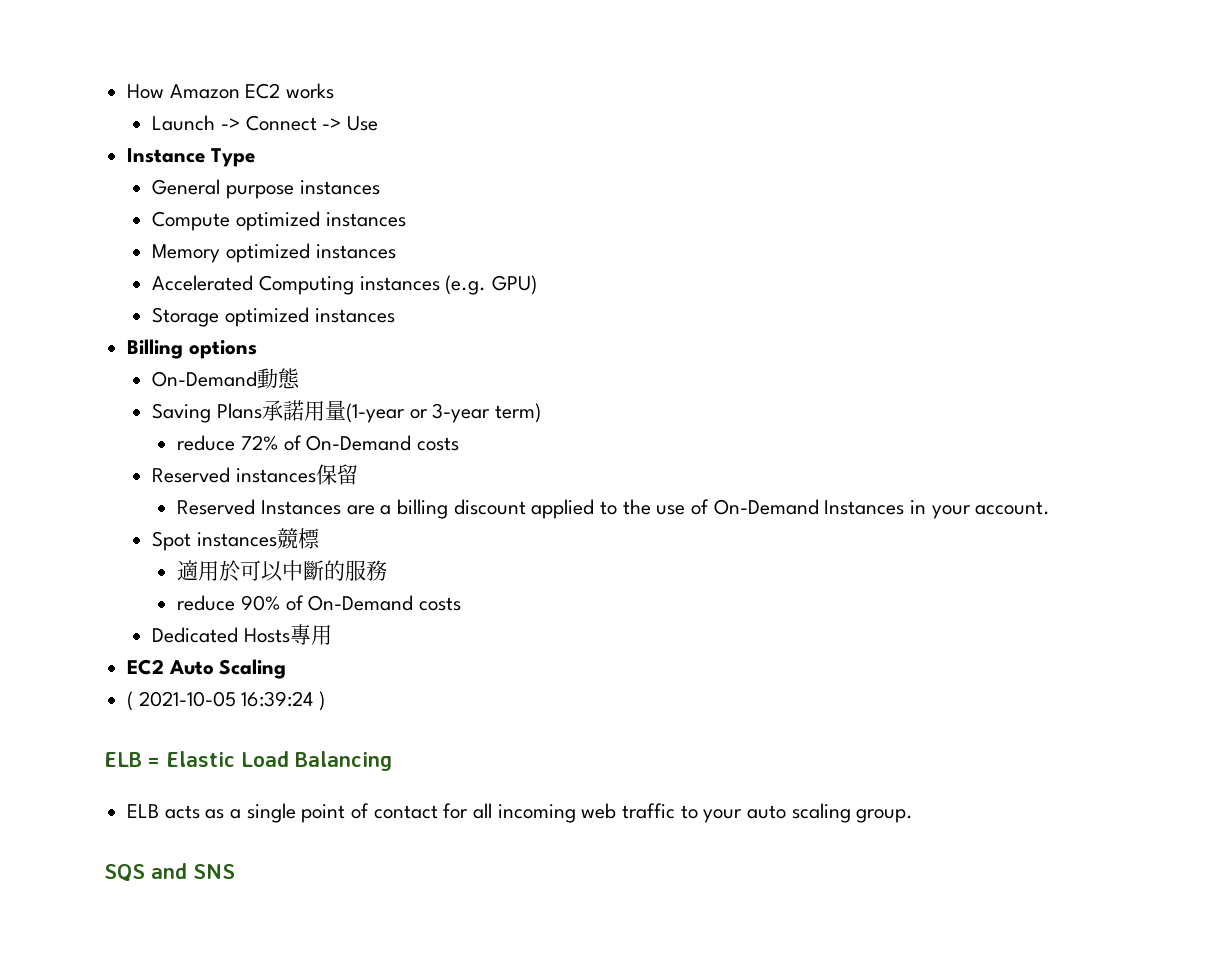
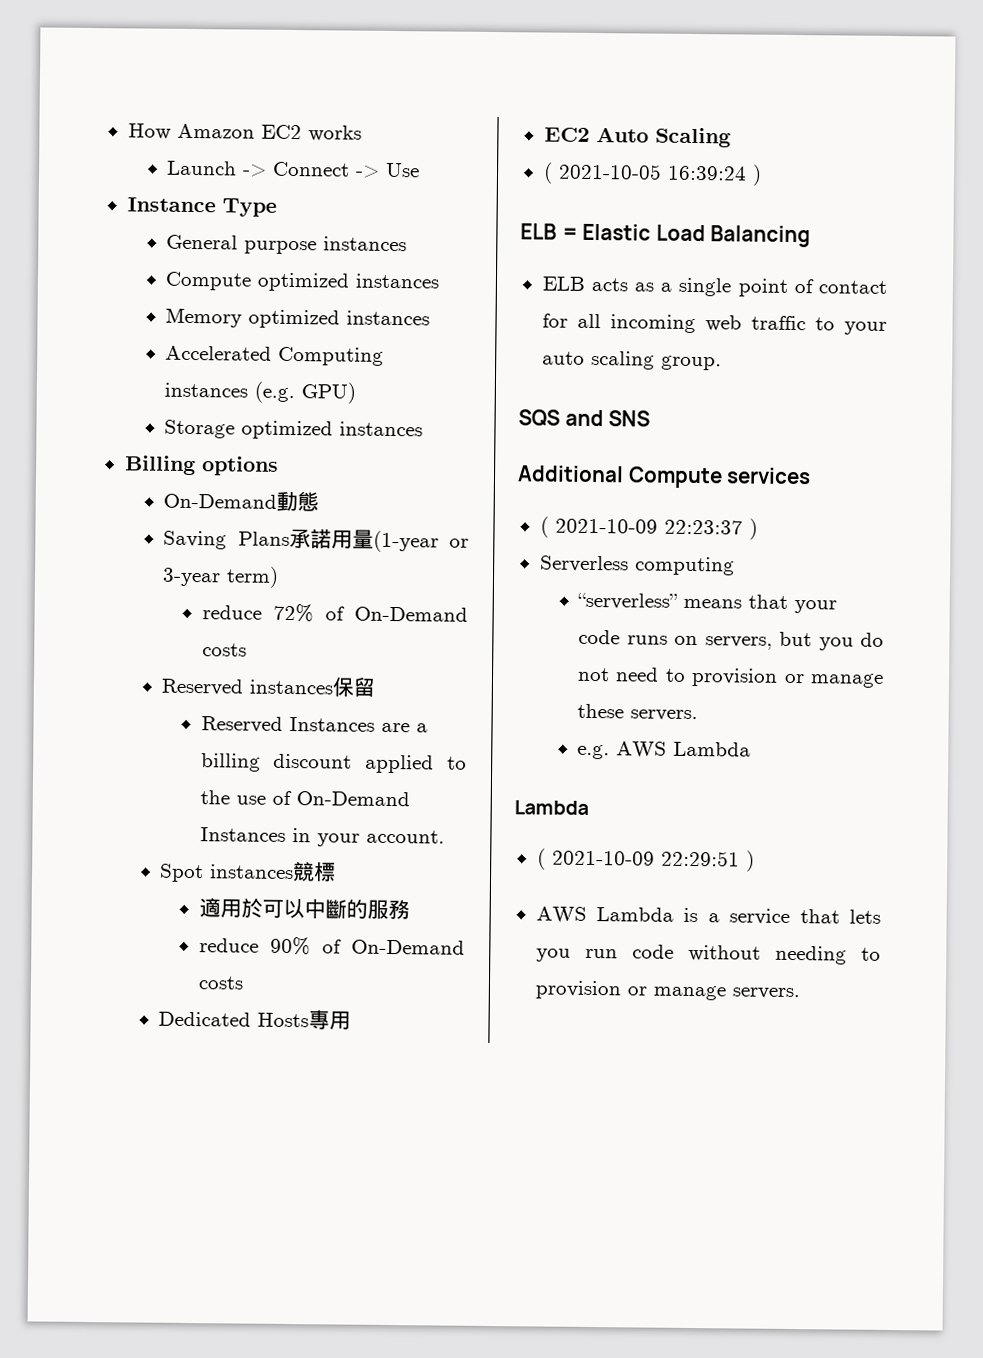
+ Additional Compute services
+ ( 2021-10-09 22:23:37 )
+ Serverless computing
+ “serverless” means that your code runs on servers, but you do not need to provision or manage these servers.
+ e.g. AWS Lambda
+ Lambda
+ ( 2021-10-09 22:29:51 )
+ AWS Lambda is a service that lets you run code without needing to provision or manage servers.

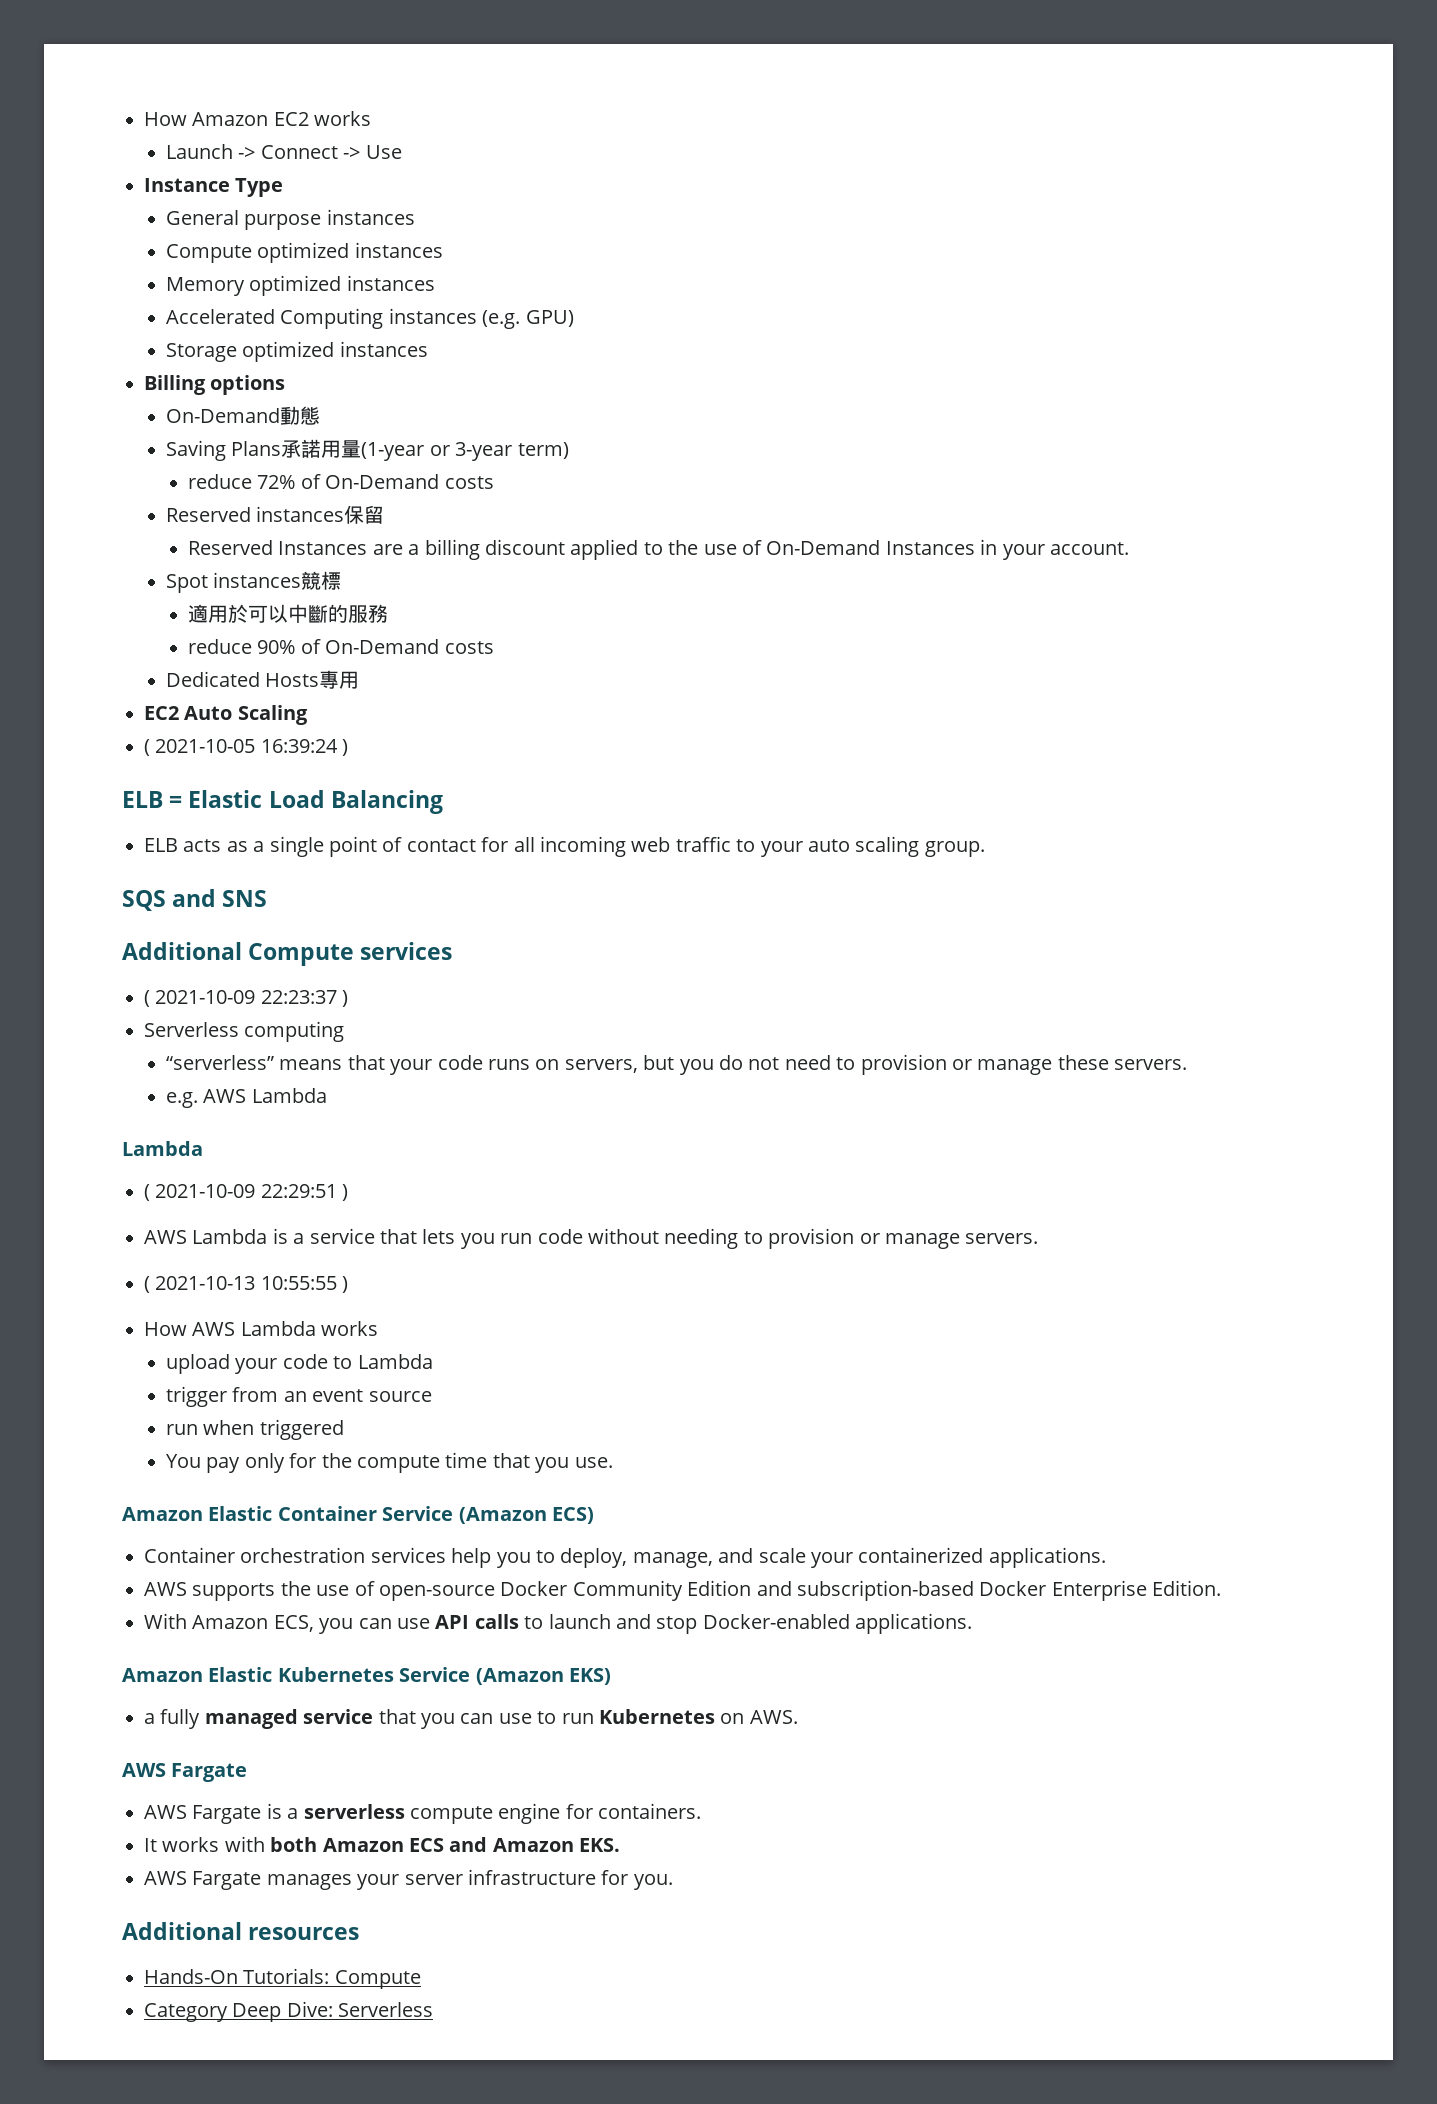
+ ( 2021-10-13 10:55:55 )
+ How AWS Lambda works
+ upload your code to Lambda
+ trigger from an event source
+ run when triggered
+ You pay only for the compute time that you use.
+ Amazon Elastic Container Service (Amazon ECS)
+ Container orchestration services help you to deploy, manage, and scale your containerized applications.
+ AWS supports the use of open-source Docker Community Edition and subscription-based Docker Enterprise Edition.
+ With Amazon ECS, you can use API calls to launch and stop Docker-enabled applications.
+ Amazon Elastic Kubernetes Service (Amazon EKS)
+ a fully managed service that you can use to run Kubernetes on AWS.
+ AWS Fargate
+ AWS Fargate is a serverless compute engine for containers.
+ It works with both Amazon ECS and Amazon EKS.
+ AWS Fargate manages your server infrastructure for you.
+ Additional resources
+ Hands-On Tutorials: Compute
+ Category Deep Dive: Serverless

